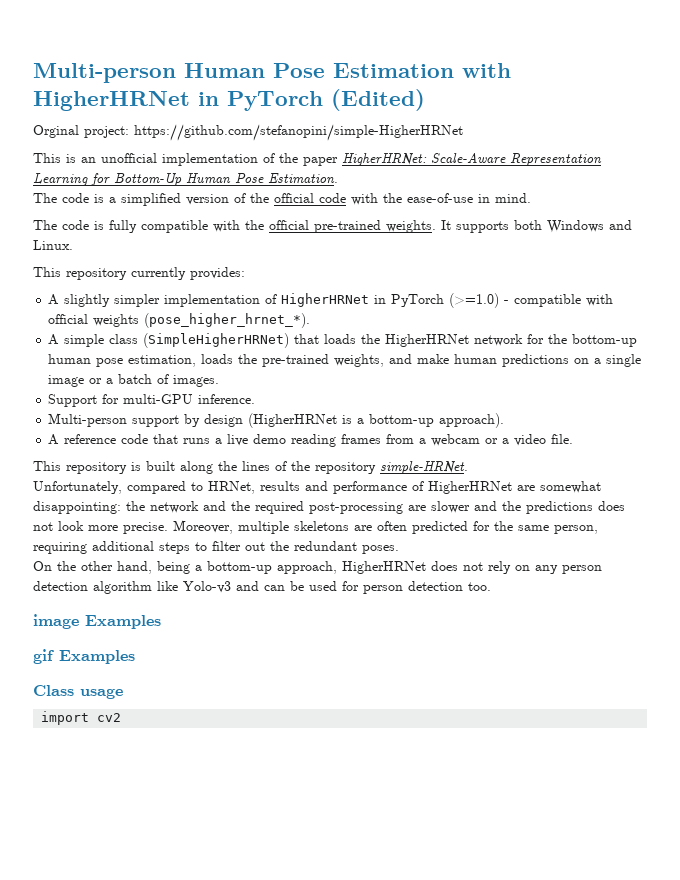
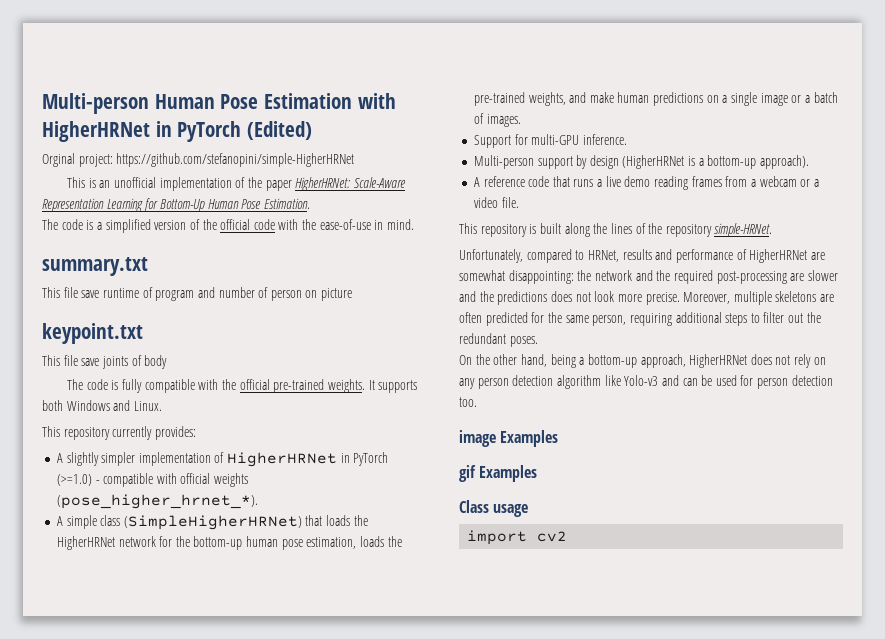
+ summary.txt
+ This file save runtime of program and number of person on picture
+ keypoint.txt
+ This file save joints of body

